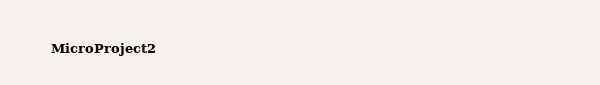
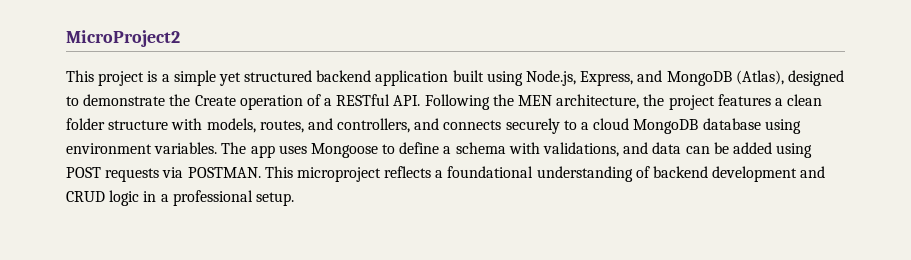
+ This project is a simple yet structured backend application built using Node.js, Express, and MongoDB (Atlas), designed to demonstrate the Create operation of a RESTful API. Following the MEN architecture, the project features a clean folder structure with models, routes, and controllers, and connects securely to a cloud MongoDB database using environment variables. The app uses Mongoose to define a schema with validations, and data can be added using POST requests via POSTMAN. This microproject reflects a foundational understanding of backend development and CRUD logic in a professional setup.

